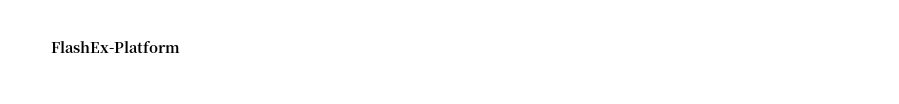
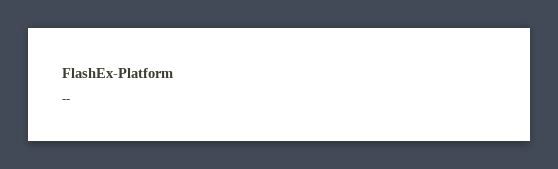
+ --

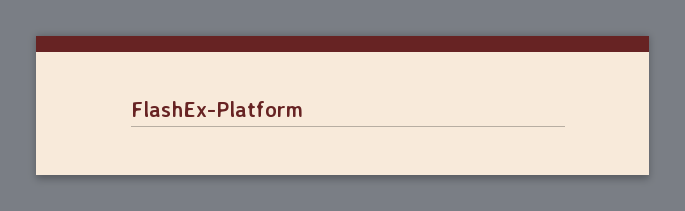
- --

